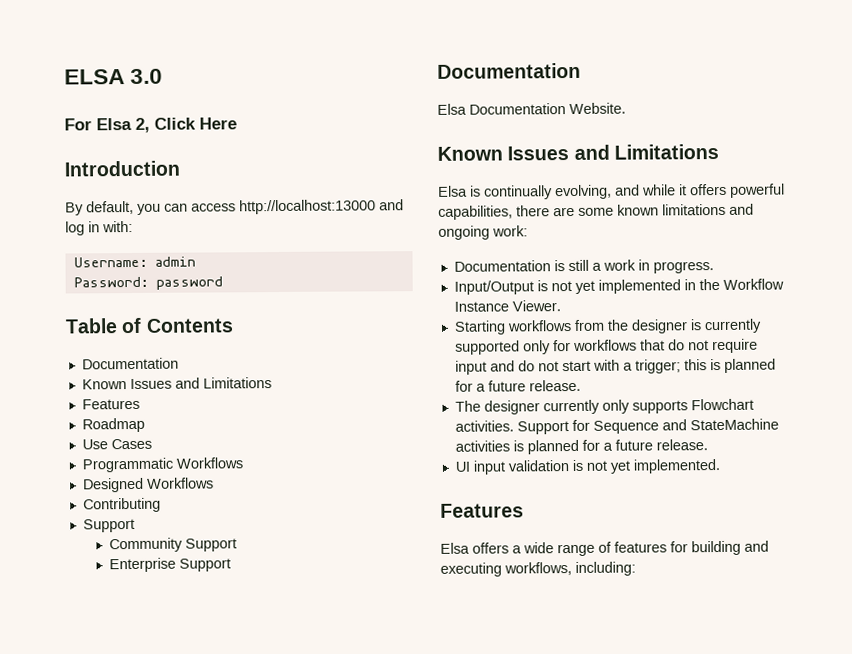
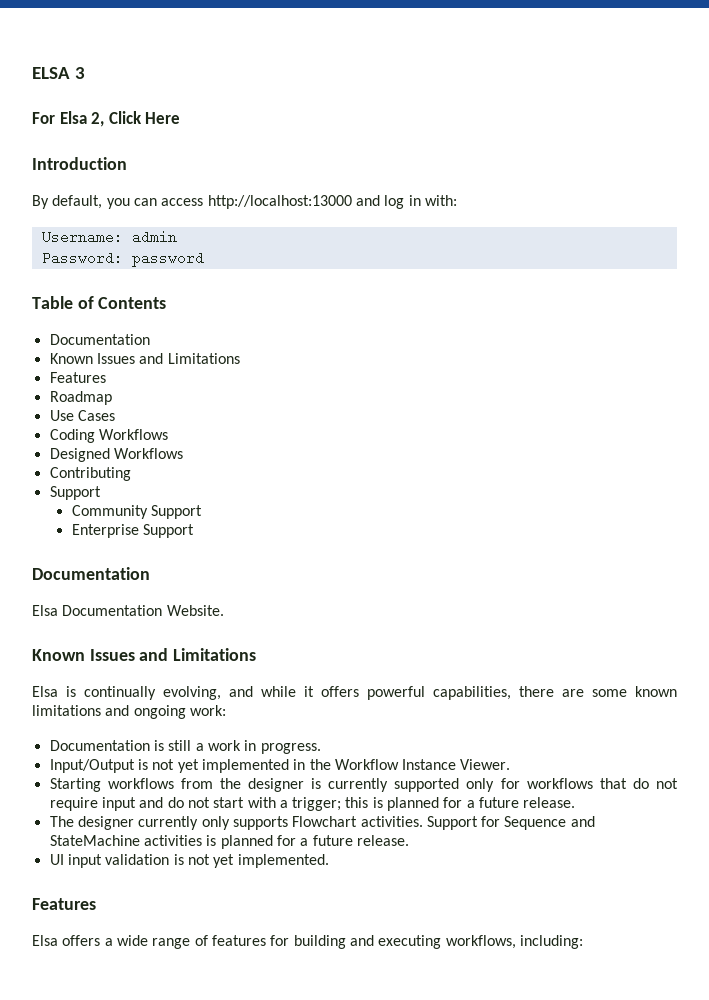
- ELSA 3.0
+ ELSA 3
- Programmatic Workflows
+ Coding Workflows

